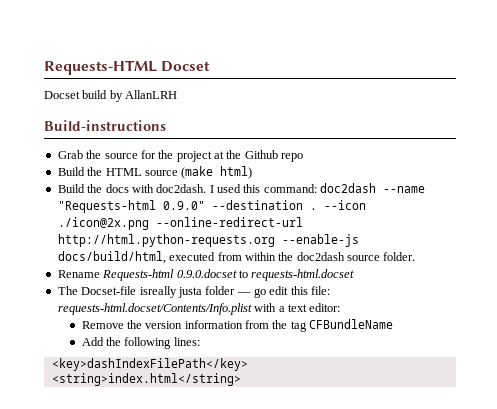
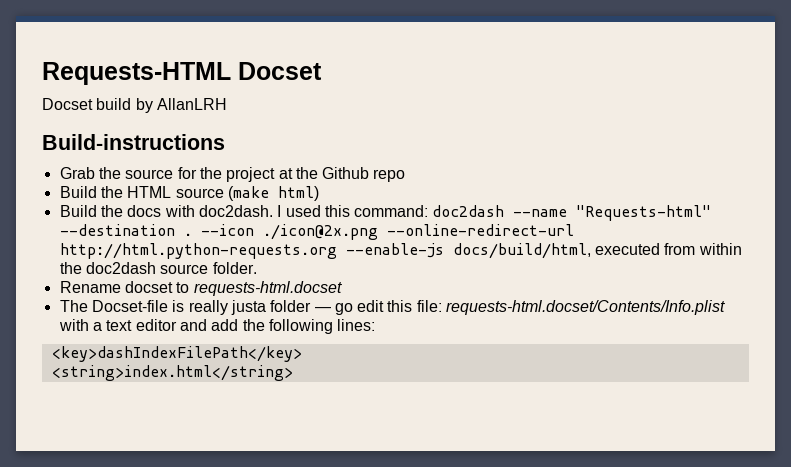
- I used this command: doc2dash --name "Requests-html 0.9.0" --destination .
+ I used this command: doc2dash --name "Requests-html" --destination .
- Rename Requests-html 0.9.0.docset to requests-html.docset
+ Rename docset to requests-html.docset
- The Docset-file isreally justa folder — go edit this file: requests-html.docset/Contents/Info.plist with a text editor:
- Remove the version information from the tag CFBundleName
- Add the following lines:
+ The Docset-file is really justa folder — go edit this file: requests-html.docset/Contents/Info.plist with a text editor and add the following lines:

